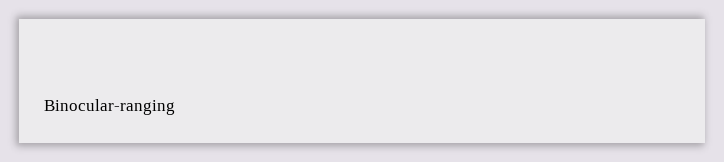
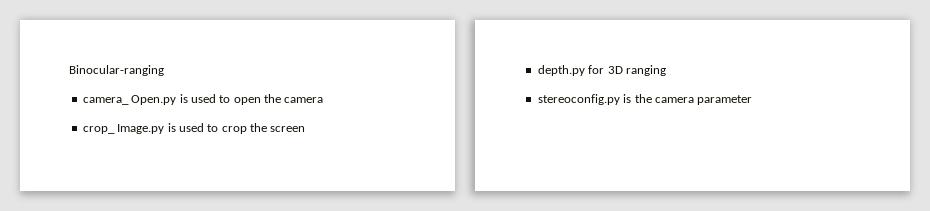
+ camera_ Open.py is used to open the camera
+ crop_ Image.py is used to crop the screen
+ depth.py for 3D ranging
+ stereoconfig.py is the camera parameter

